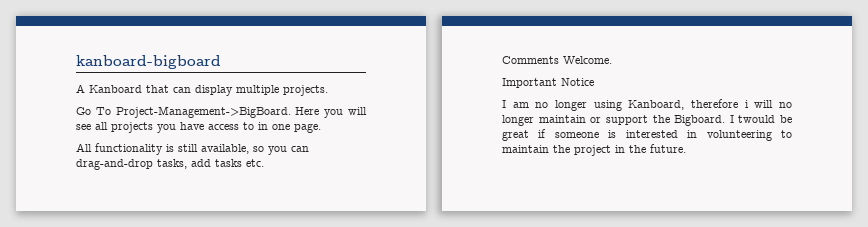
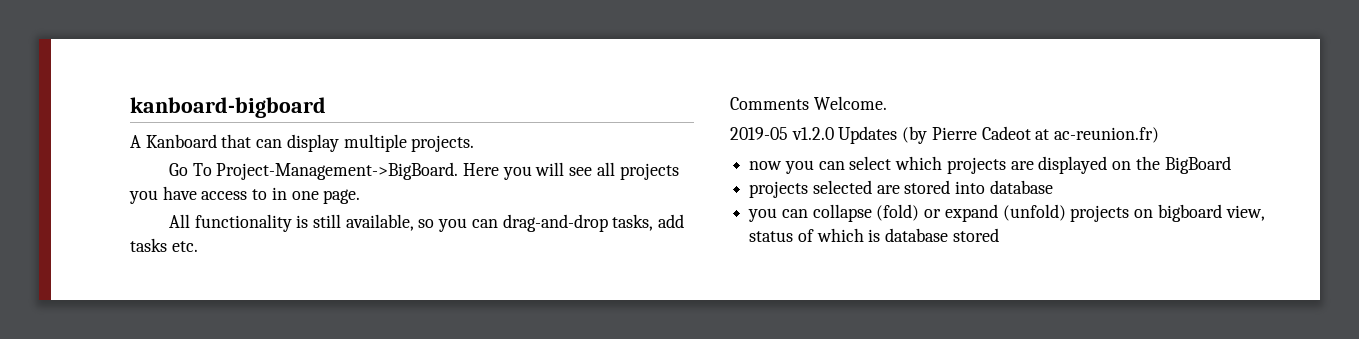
- Important Notice
- I am no longer using Kanboard, therefore i will no longer maintain or support the Bigboard. I twould be great if someone is interested in volunteering to maintain the project in the future.
+ 2019-05 v1.2.0 Updates (by Pierre Cadeot at ac-reunion.fr)
+ now you can select which projects are displayed on the BigBoard
+ projects selected are stored into database
+ you can collapse (fold) or expand (unfold) projects on bigboard view, status of which is database stored

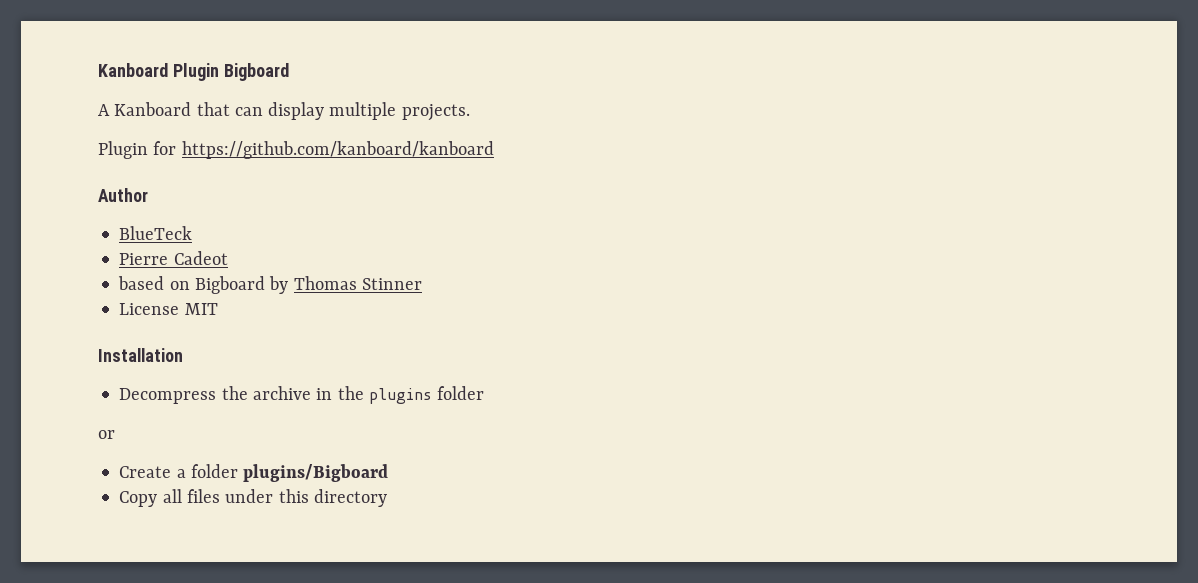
- kanboard-bigboard
+ Kanboard Plugin Bigboard
- Go To Project-Management->BigBoard. Here you will see all projects you have access to in one page.
- All functionality is still available, so you can drag-and-drop tasks, add tasks etc.
- Comments Welcome.
- 2019-05 v1.2.0 Updates (by Pierre Cadeot at ac-reunion.fr)
- now you can select which projects are displayed on the BigBoard
- projects selected are stored into database
- you can collapse (fold) or expand (unfold) projects on bigboard view, status of which is database stored
+ Plugin for https://github.com/kanboard/kanboard
+ Author
+ BlueTeck
+ Pierre Cadeot
+ based on Bigboard by Thomas Stinner
+ License MIT
+ Installation
+ Decompress the archive in the plugins folder
+ or
+ Create a folder plugins/Bigboard
+ Copy all files under this directory

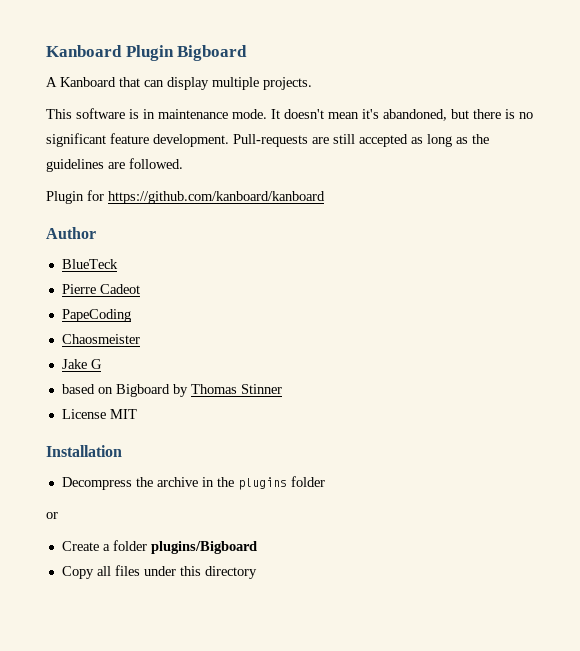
+ This software is in maintenance mode. It doesn't mean it's abandoned, but there is no significant feature development. Pull-requests are still accepted as long as the guidelines are followed.
+ PapeCoding
+ Chaosmeister
+ Jake G

